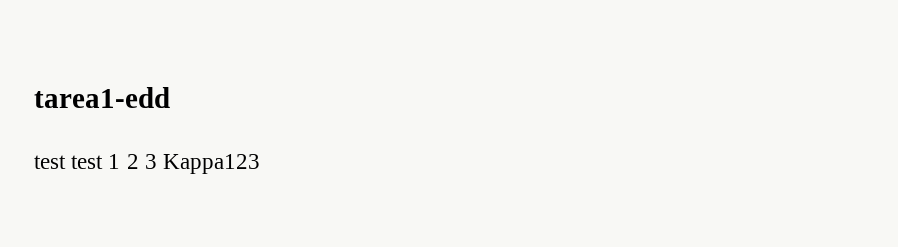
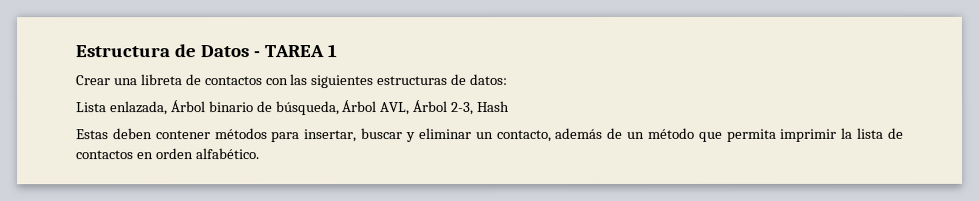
- tarea1-edd
- test test 1 2 3 Kappa123
+ Estructura de Datos - TAREA 1
+ Crear una libreta de contactos con las siguientes estructuras de datos:
+ Lista enlazada, Árbol binario de búsqueda, Árbol AVL, Árbol 2-3, Hash
+ Estas deben contener métodos para insertar, buscar y eliminar un contacto, además de un método que permita imprimir la lista de contactos en orden alfabético.

